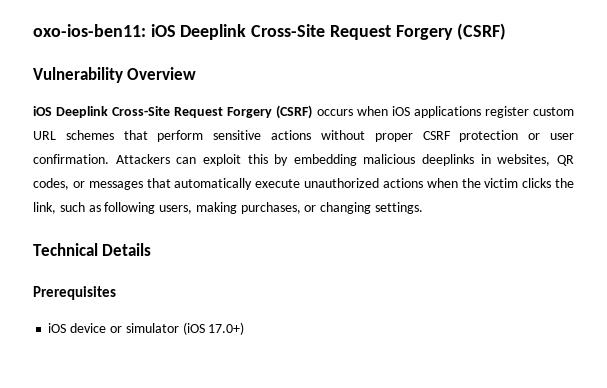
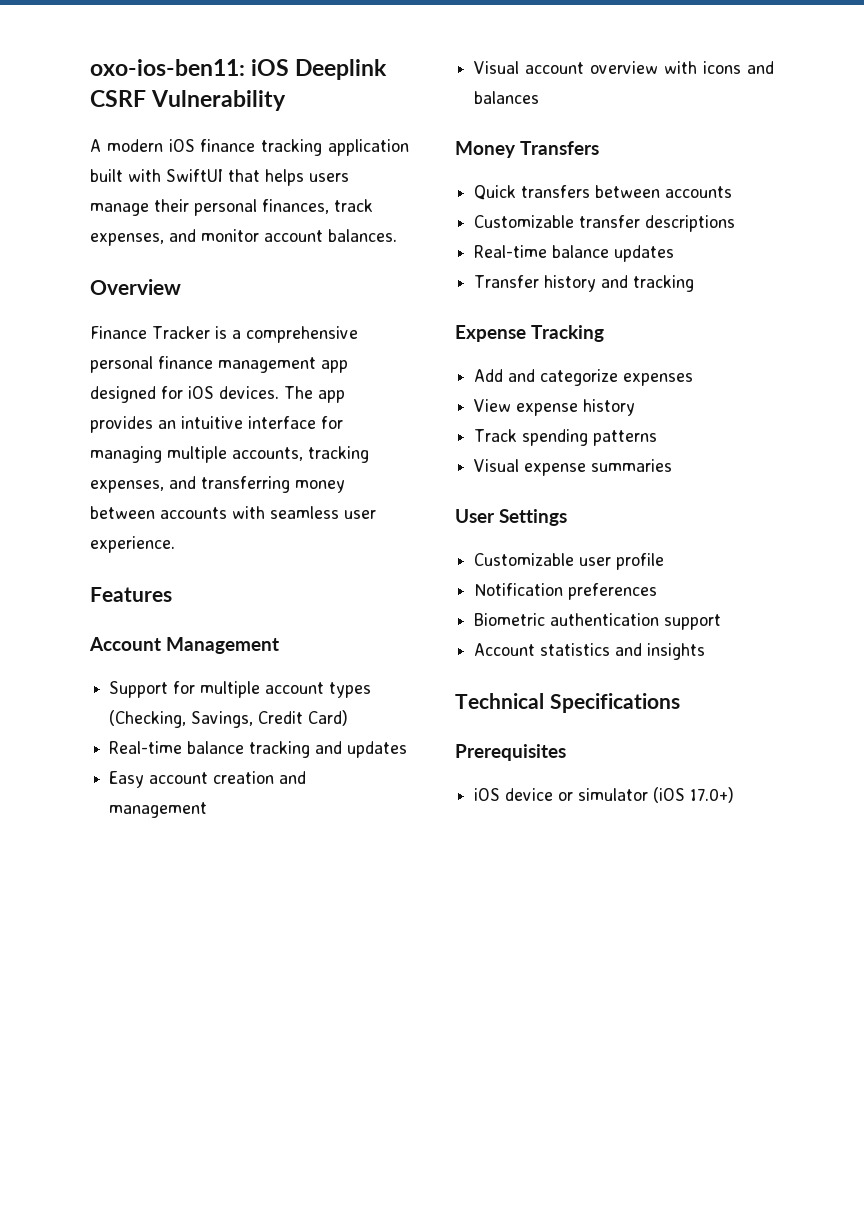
- oxo-ios-ben11: iOS Deeplink Cross-Site Request Forgery (CSRF)
- Vulnerability Overview
- iOS Deeplink Cross-Site Request Forgery (CSRF) occurs when iOS applications register custom URL schemes that perform sensitive actions without proper CSRF protection or user confirmation. Attackers can exploit this by embedding malicious deeplinks in websites, QR codes, or messages that automatically execute unauthorized actions when the victim clicks the link, such as following users, making purchases, or changing settings.
+ oxo-ios-ben11: iOS Deeplink CSRF Vulnerability
+ A modern iOS finance tracking application built with SwiftUI that helps users manage their personal finances, track expenses, and monitor account balances.
+ Overview
+ Finance Tracker is a comprehensive personal finance management app designed for iOS devices. The app provides an intuitive interface for managing multiple accounts, tracking expenses, and transferring money between accounts with seamless user experience.
+ Features
+ Account Management
+ Support for multiple account types (Checking, Savings, Credit Card)
+ Real-time balance tracking and updates
+ Easy account creation and management
+ Visual account overview with icons and balances
+ Money Transfers
+ Quick transfers between accounts
+ Customizable transfer descriptions
+ Real-time balance updates
+ Transfer history and tracking
+ Expense Tracking
+ Add and categorize expenses
+ View expense history
+ Track spending patterns
+ Visual expense summaries
+ User Settings
+ Customizable user profile
+ Notification preferences
+ Biometric authentication support
+ Account statistics and insights
- Technical Details
+ Technical Specifications

